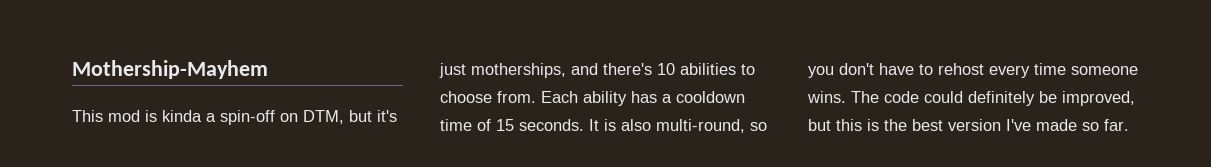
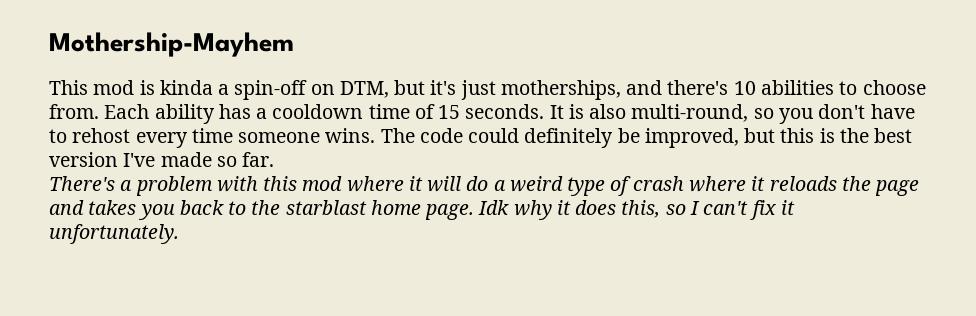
+ There's a problem with this mod where it will do a weird type of crash where it reloads the page and takes you back to the starblast home page. Idk why it does this, so I can't fix it unfortunately.

